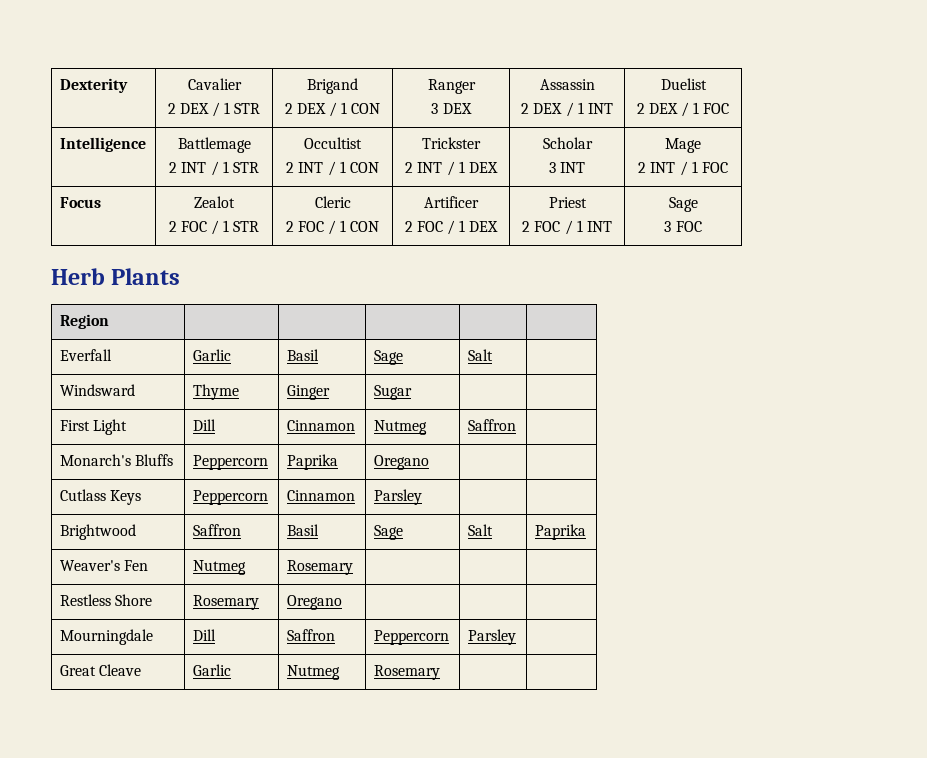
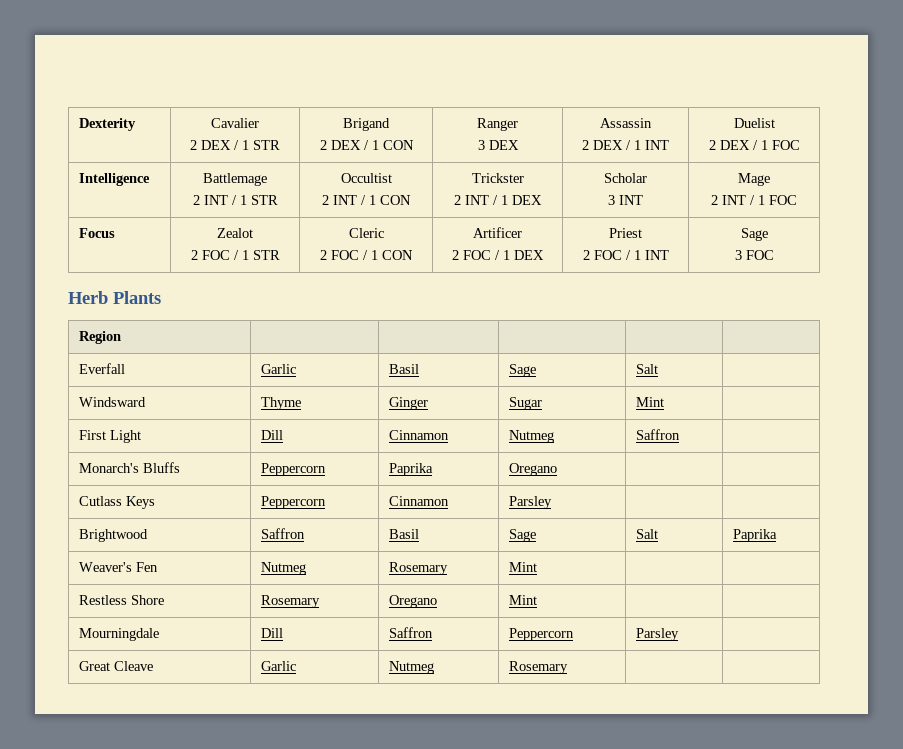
- Windsward | Thyme | Ginger | Sugar | |
+ Windsward | Thyme | Ginger | Sugar | Mint |
- Weaver's Fen | Nutmeg | Rosemary | | |
+ Weaver's Fen | Nutmeg | Rosemary | Mint | |
- Restless Shore | Rosemary | Oregano | | |
+ Restless Shore | Rosemary | Oregano | Mint | |

